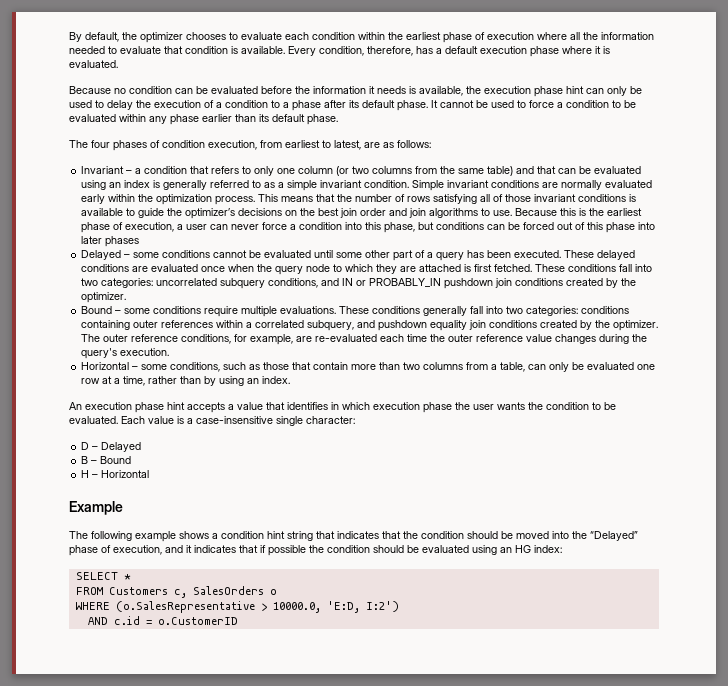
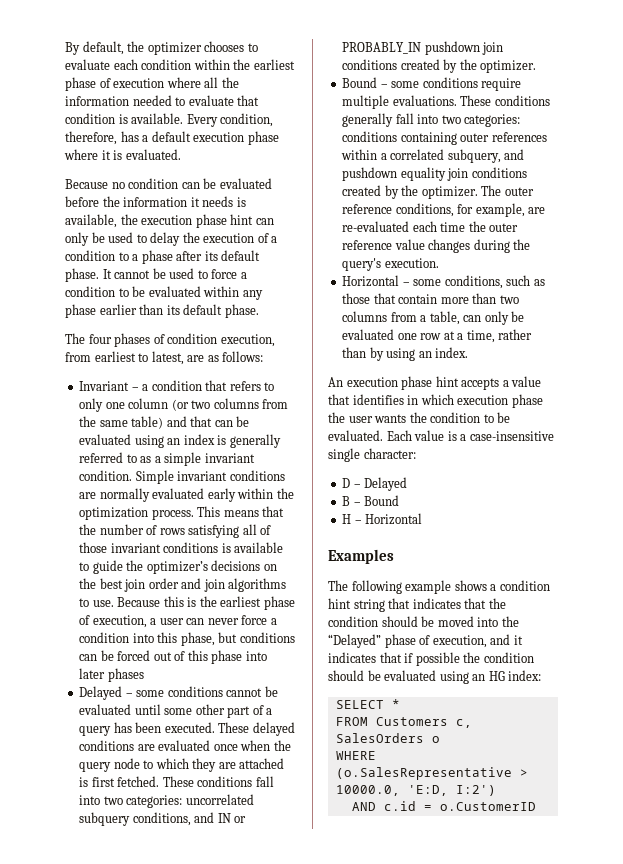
- Example
+ Examples

